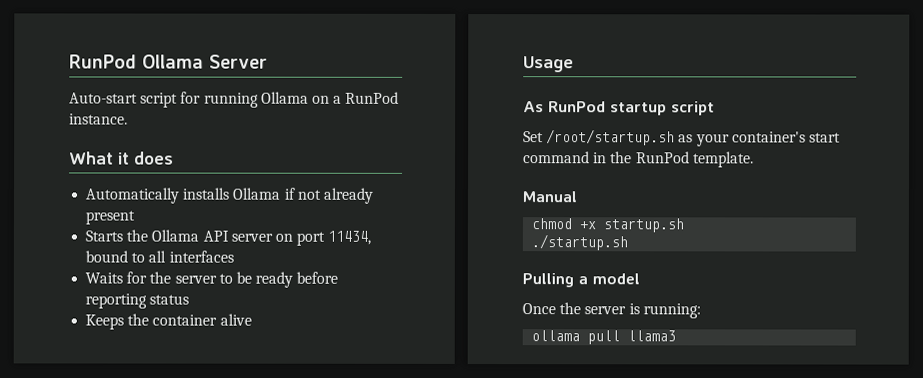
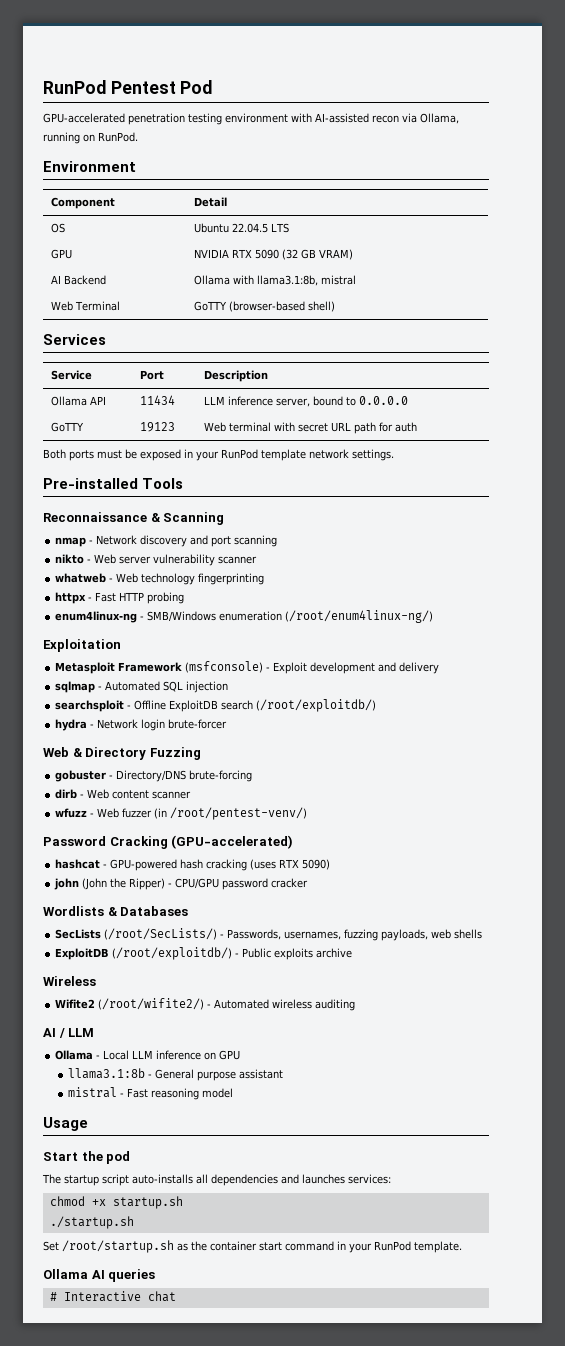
- RunPod Ollama Server
- Auto-start script for running Ollama on a RunPod instance.
- What it does
- Automatically installs Ollama if not already present
- Starts the Ollama API server on port 11434, bound to all interfaces
- Waits for the server to be ready before reporting status
- Keeps the container alive
+ RunPod Pentest Pod
+ GPU-accelerated penetration testing environment with AI-assisted recon via Ollama, running on RunPod.
+ Environment
+ Component | Detail
+ OS | Ubuntu 22.04.5 LTS
+ GPU | NVIDIA RTX 5090 (32 GB VRAM)
+ AI Backend | Ollama with llama3.1:8b, mistral
+ Web Terminal | GoTTY (browser-based shell)
+ Services
+ Service | Port | Description
+ Ollama API | 11434 | LLM inference server, bound to 0.0.0.0
+ GoTTY | 19123 | Web terminal with secret URL path for auth
+ Both ports must be exposed in your RunPod template network settings.
+ Pre-installed Tools
+ Reconnaissance & Scanning
+ nmap - Network discovery and port scanning
+ nikto - Web server vulnerability scanner
+ whatweb - Web technology fingerprinting
+ httpx - Fast HTTP probing
+ enum4linux-ng - SMB/Windows enumeration (/root/enum4linux-ng/)
+ Exploitation
+ Metasploit Framework (msfconsole) - Exploit development and delivery
+ sqlmap - Automated SQL injection
+ searchsploit - Offline ExploitDB search (/root/exploitdb/)
+ hydra - Network login brute-forcer
+ Web & Directory Fuzzing
+ gobuster - Directory/DNS brute-forcing
+ dirb - Web content scanner
+ wfuzz - Web fuzzer (in /root/pentest-venv/)
+ Password Cracking (GPU-accelerated)
+ hashcat - GPU-powered hash cracking (uses RTX 5090)
+ john (John the Ripper) - CPU/GPU password cracker
+ Wordlists & Databases
+ SecLists (/root/SecLists/) - Passwords, usernames, fuzzing payloads, web shells
+ ExploitDB (/root/exploitdb/) - Public exploits archive
+ Wireless
+ Wifite2 (/root/wifite2/) - Automated wireless auditing
+ AI / LLM
+ Ollama - Local LLM inference on GPU
+ llama3.1:8b - General purpose assistant
+ mistral - Fast reasoning model
  Usage
- As RunPod startup script
- Set /root/startup.sh as your container's start command in the RunPod template.
- Manual
+ Start the pod
+ The startup script auto-installs all dependencies and launches services:
  chmod +x startup.sh
  ./startup.sh
- Pulling a model
- Once the server is running:
- ollama pull llama3
+ Set /root/startup.sh as the container start command in your RunPod template.
+ Ollama AI queries
+ # Interactive chat

